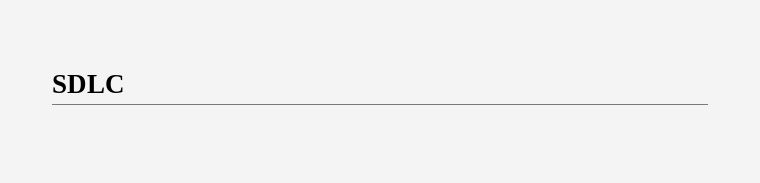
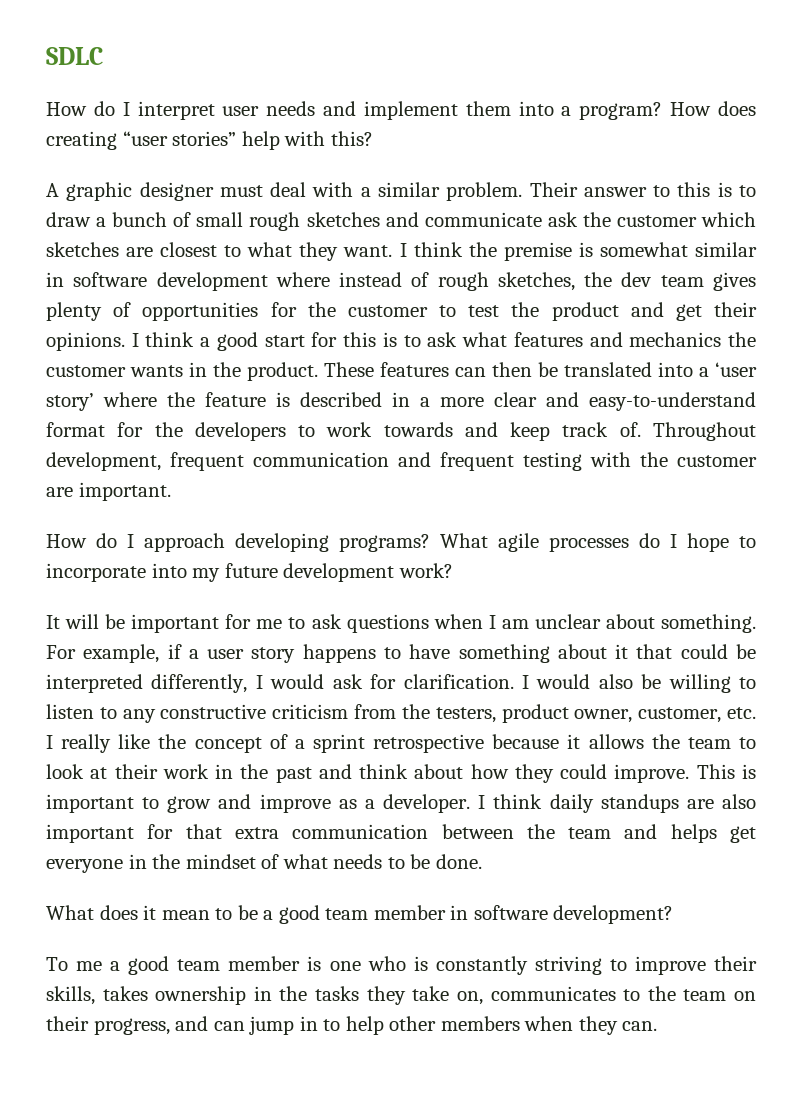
+ How do I interpret user needs and implement them into a program? How does creating “user stories” help with this?
+ A graphic designer must deal with a similar problem. Their answer to this is to draw a bunch of small rough sketches and communicate ask the customer which sketches are closest to what they want. I think the premise is somewhat similar in software development where instead of rough sketches, the dev team gives plenty of opportunities for the customer to test the product and get their opinions. I think a good start for this is to ask what features and mechanics the customer wants in the product. These features can then be translated into a ‘user story’ where the feature is described in a more clear and easy-to-understand format for the developers to work towards and keep track of. Throughout development, frequent communication and frequent testing with the customer are important.
+ How do I approach developing programs? What agile processes do I hope to incorporate into my future development work?
+ It will be important for me to ask questions when I am unclear about something. For example, if a user story happens to have something about it that could be interpreted differently, I would ask for clarification. I would also be willing to listen to any constructive criticism from the testers, product owner, customer, etc. I really like the concept of a sprint retrospective because it allows the team to look at their work in the past and think about how they could improve. This is important to grow and improve as a developer. I think daily standups are also important for that extra communication between the team and helps get everyone in the mindset of what needs to be done.
+ What does it mean to be a good team member in software development?
+ To me a good team member is one who is constantly striving to improve their skills, takes ownership in the tasks they take on, communicates to the team on their progress, and can jump in to help other members when they can.

